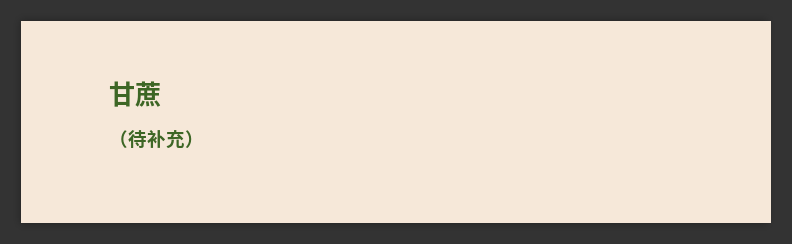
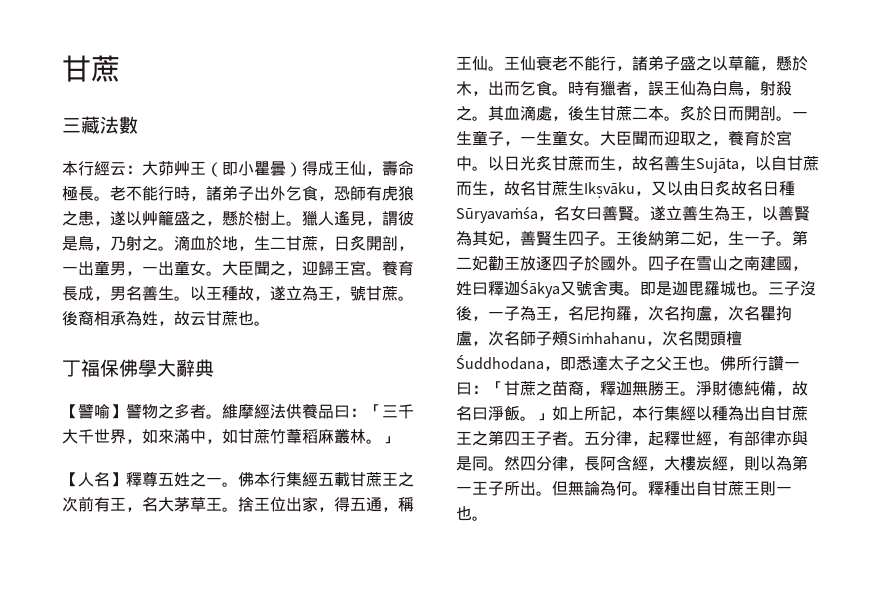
- （待补充）
+ 三藏法數
+ 本行經云：大茆艸王（即小瞿曇）得成王仙，壽命極長。老不能行時，諸弟子出外乞食，恐師有虎狼之患，遂以艸籠盛之，懸於樹上。獵人遙見，謂彼是鳥，乃射之。滴血於地，生二甘蔗，日炙開剖，一出童男，一出童女。大臣聞之，迎歸王宮。養育長成，男名善生。以王種故，遂立為王，號甘蔗。後裔相承為姓，故云甘蔗也。
+ 丁福保佛學大辭典
+ 【譬喻】譬物之多者。維摩經法供養品曰：「三千大千世界，如來滿中，如甘蔗竹葦稻麻叢林。」
+ 【人名】釋尊五姓之一。佛本行集經五載甘蔗王之次前有王，名大茅草王。捨王位出家，得五通，稱王仙。王仙衰老不能行，諸弟子盛之以草籠，懸於木，出而乞食。時有獵者，誤王仙為白鳥，射殺之。其血滴處，後生甘蔗二本。炙於日而開剖。一生童子，一生童女。大臣聞而迎取之，養育於宮中。以日光炙甘蔗而生，故名善生Sujāta，以自甘蔗而生，故名甘蔗生Ikṣvāku，又以由日炙故名日種Sūryavaṁśa，名女曰善賢。遂立善生為王，以善賢為其妃，善賢生四子。王後納第二妃，生一子。第二妃勸王放逐四子於國外。四子在雪山之南建國，姓曰釋迦Śākya又號舍夷。即是迦毘羅城也。三子沒後，一子為王，名尼拘羅，次名拘盧，次名瞿拘盧，次名師子頰Siṁhahanu，次名閱頭檀Śuddhodana，即悉達太子之父王也。佛所行讚一曰：「甘蔗之苗裔，釋迦無勝王。淨財德純備，故名曰淨飯。」如上所記，本行集經以種為出自甘蔗王之第四王子者。五分律，起釋世經，有部律亦與是同。然四分律，長阿含經，大樓炭經，則以為第一王子所出。但無論為何。釋種出自甘蔗王則一也。

